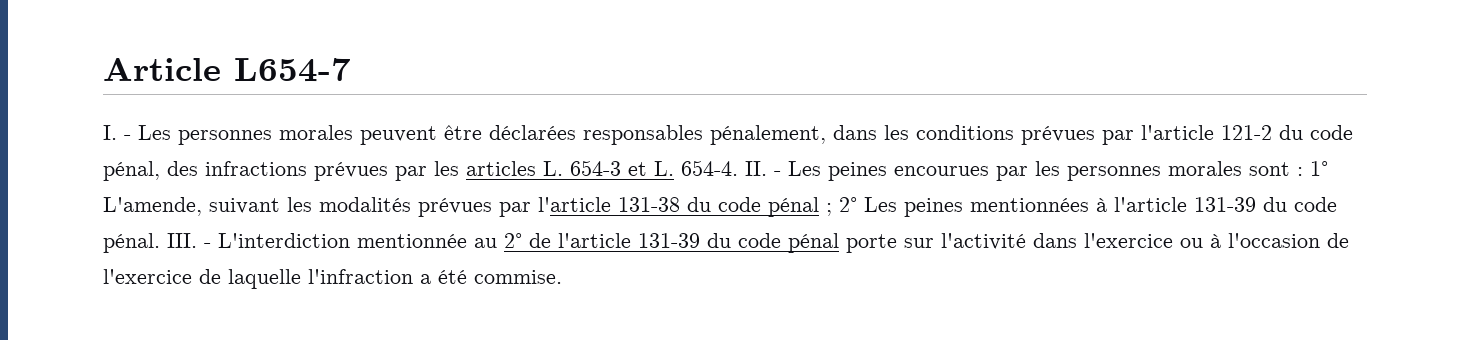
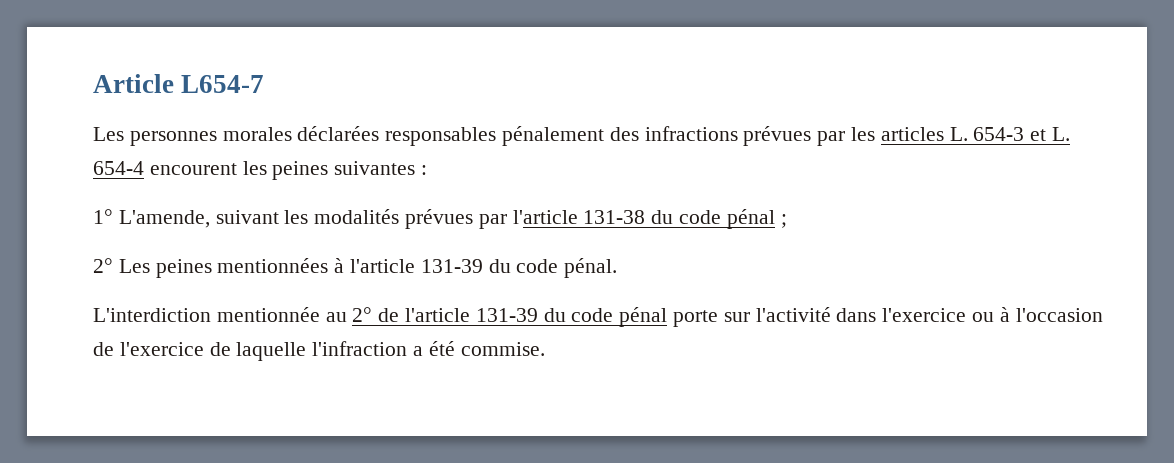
- I. - Les personnes morales peuvent être déclarées responsables pénalement, dans les conditions prévues par l'article 121-2 du code pénal, des infractions prévues par les articles L. 654-3 et L. 654-4. II. - Les peines encourues par les personnes morales sont : 1° L'amende, suivant les modalités prévues par l'article 131-38 du code pénal ; 2° Les peines mentionnées à l'article 131-39 du code pénal. III. - L'interdiction mentionnée au 2° de l'article 131-39 du code pénal porte sur l'activité dans l'exercice ou à l'occasion de l'exercice de laquelle l'infraction a été commise.
+ Les personnes morales déclarées responsables pénalement des infractions prévues par les articles L. 654-3 et L. 654-4 encourent les peines suivantes :
+ 1° L'amende, suivant les modalités prévues par l'article 131-38 du code pénal ;
+ 2° Les peines mentionnées à l'article 131-39 du code pénal.
+ L'interdiction mentionnée au 2° de l'article 131-39 du code pénal porte sur l'activité dans l'exercice ou à l'occasion de l'exercice de laquelle l'infraction a été commise.

